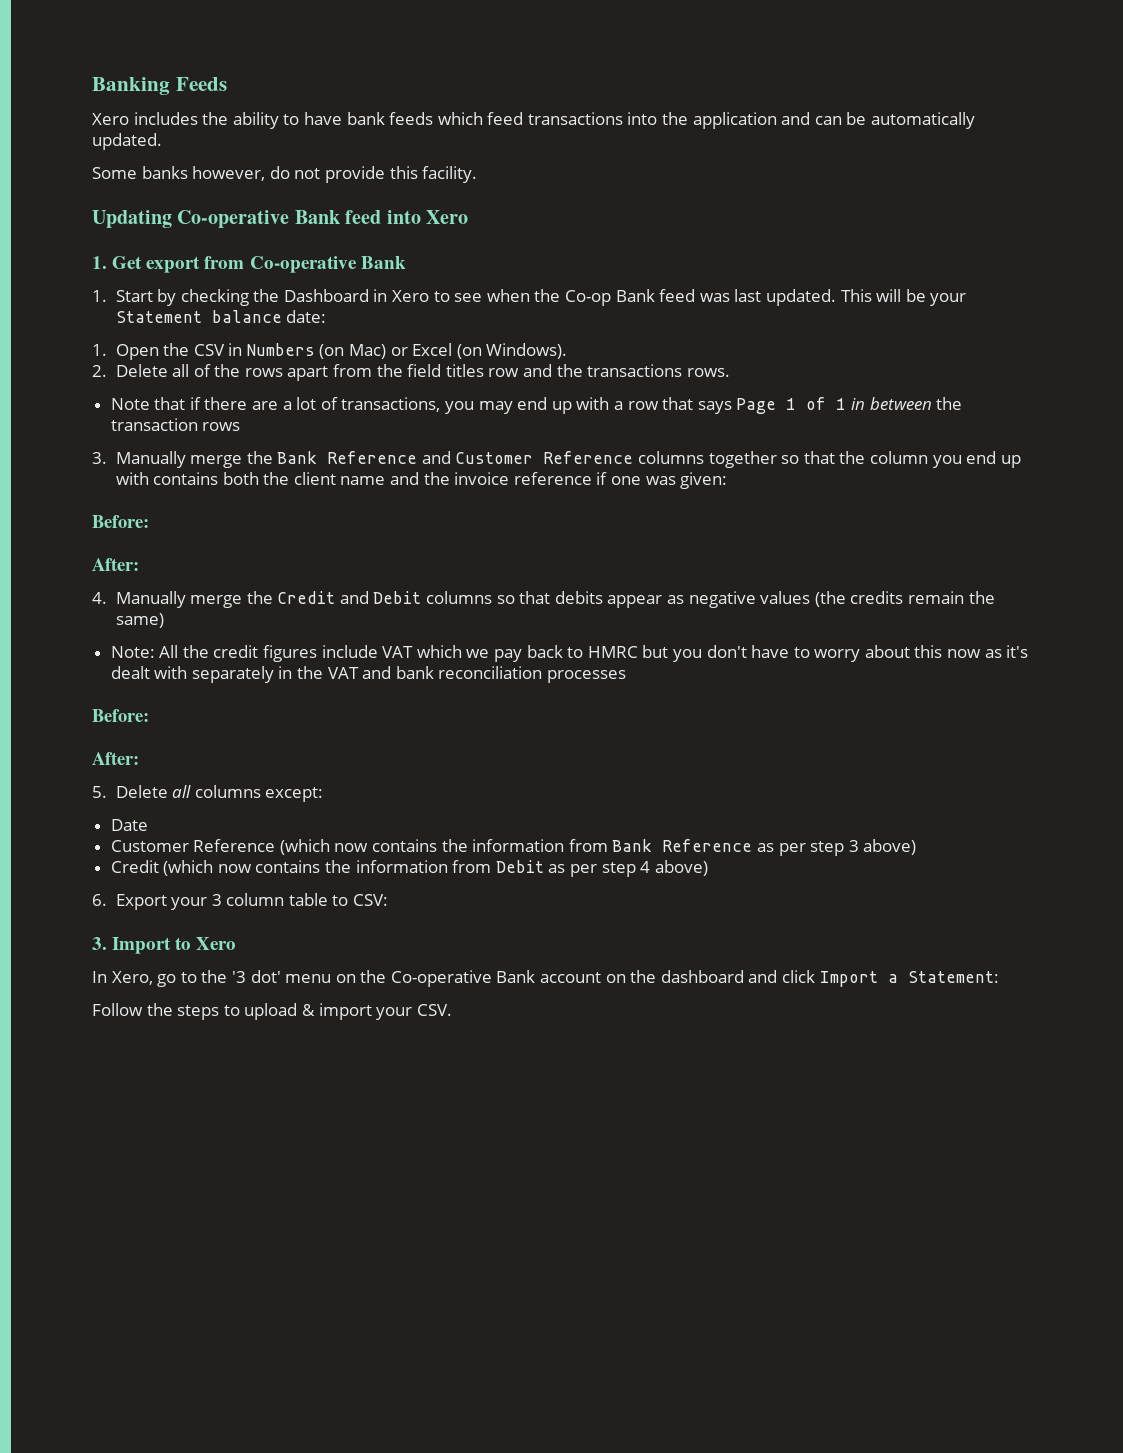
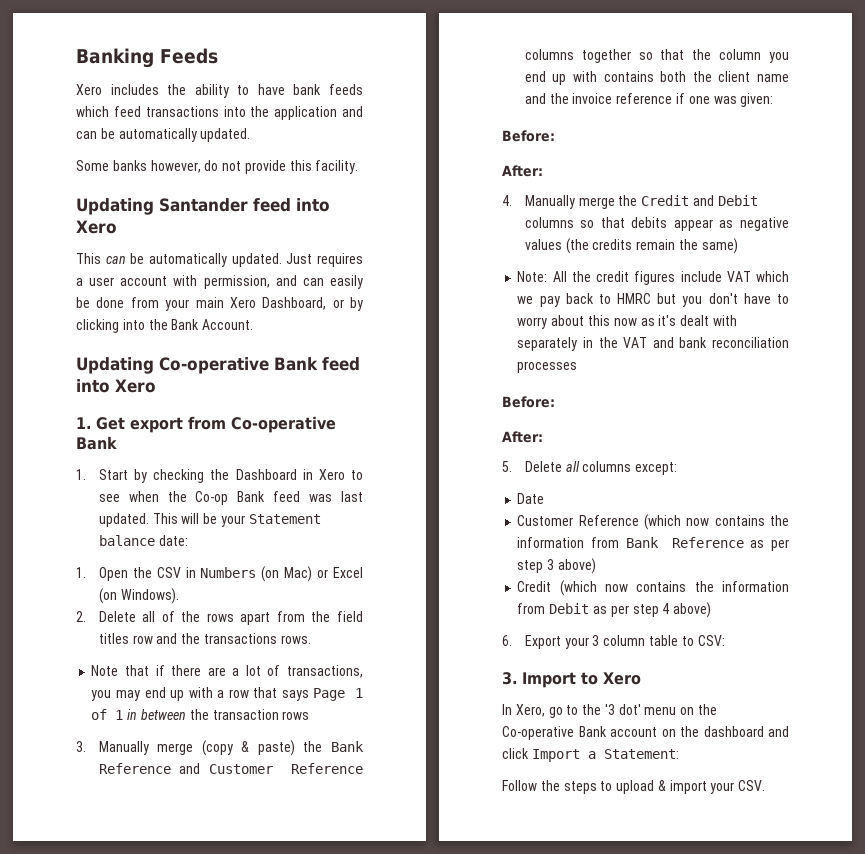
+ Updating Santander feed into Xero
+ This can be automatically updated. Just requires a user account with permission, and can easily be done from your main Xero Dashboard, or by clicking into the Bank Account.
- 3. Manually merge the Bank Reference and Customer Reference columns together so that the column you end up with contains both the client name and the invoice reference if one was given:
+ 3. Manually merge (copy & paste) the Bank Reference and Customer Reference columns together so that the column you end up with contains both the client name and the invoice reference if one was given:

